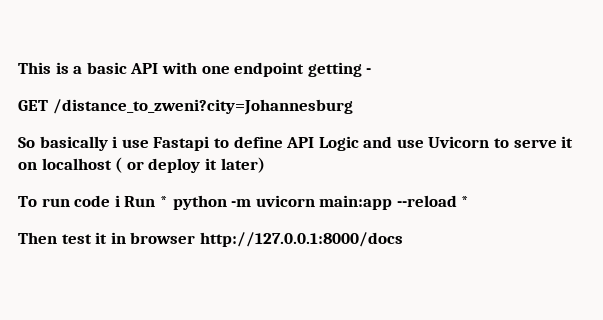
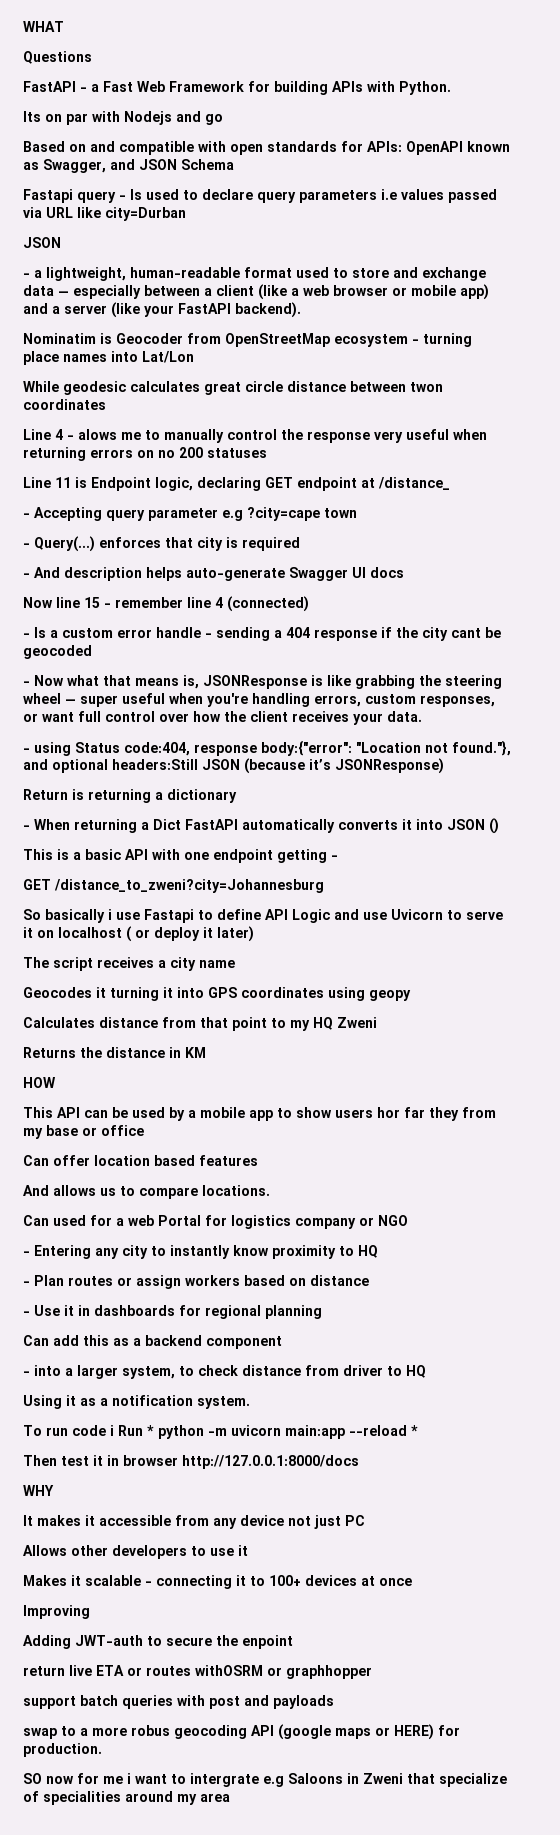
+ WHAT
+ Questions
+ FastAPI - a Fast Web Framework for building APIs with Python.
+ Its on par with Nodejs and go
+ Based on and compatible with open standards for APIs: OpenAPI known as Swagger, and JSON Schema
+ Fastapi query - Is used to declare query parameters i.e values passed via URL like city=Durban
+ JSON
+ - a lightweight, human-readable format used to store and exchange data — especially between a client (like a web browser or mobile app) and a server (like your FastAPI backend).
+ Nominatim is Geocoder from OpenStreetMap ecosystem - turning place names into Lat/Lon
+ While geodesic calculates great circle distance between twon coordinates
+ Line 4 - alows me to manually control the response very useful when returning errors on no 200 statuses
+ Line 11 is Endpoint logic, declaring GET endpoint at /distance_
+ - Accepting query parameter e.g ?city=cape town
+ - Query(...) enforces that city is required
+ - And description helps auto-generate Swagger UI docs
+ Now line 15 - remember line 4 (connected)
+ - Is a custom error handle - sending a 404 response if the city cant be geocoded
+ - Now what that means is, JSONResponse is like grabbing the steering wheel — super useful when you're handling errors, custom responses, or want full control over how the client receives your data.
+ - using Status code:404, response body:{"error": "Location not found."}, and optional headers:Still JSON (because it’s JSONResponse)
+ Return is returning a dictionary
+ - When returning a Dict FastAPI automatically converts it into JSON ()
+ The script receives a city name
+ Geocodes it turning it into GPS coordinates using geopy
+ Calculates distance from that point to my HQ Zweni
+ Returns the distance in KM
+ HOW
+ This API can be used by a mobile app to show users hor far they from my base or office
+ Can offer location based features
+ And allows us to compare locations.
+ Can used for a web Portal for logistics company or NGO
+ - Entering any city to instantly know proximity to HQ
+ - Plan routes or assign workers based on distance
+ - Use it in dashboards for regional planning
+ Can add this as a backend component
+ - into a larger system, to check distance from driver to HQ
+ Using it as a notification system.
+ WHY
+ It makes it accessible from any device not just PC
+ Allows other developers to use it
+ Makes it scalable - connecting it to 100+ devices at once
+ Improving
+ Adding JWT-auth to secure the enpoint
+ return live ETA or routes withOSRM or graphhopper
+ support batch queries with post and payloads
+ swap to a more robus geocoding API (google maps or HERE) for production.
+ SO now for me i want to intergrate e.g Saloons in Zweni that specialize of specialities around my area

